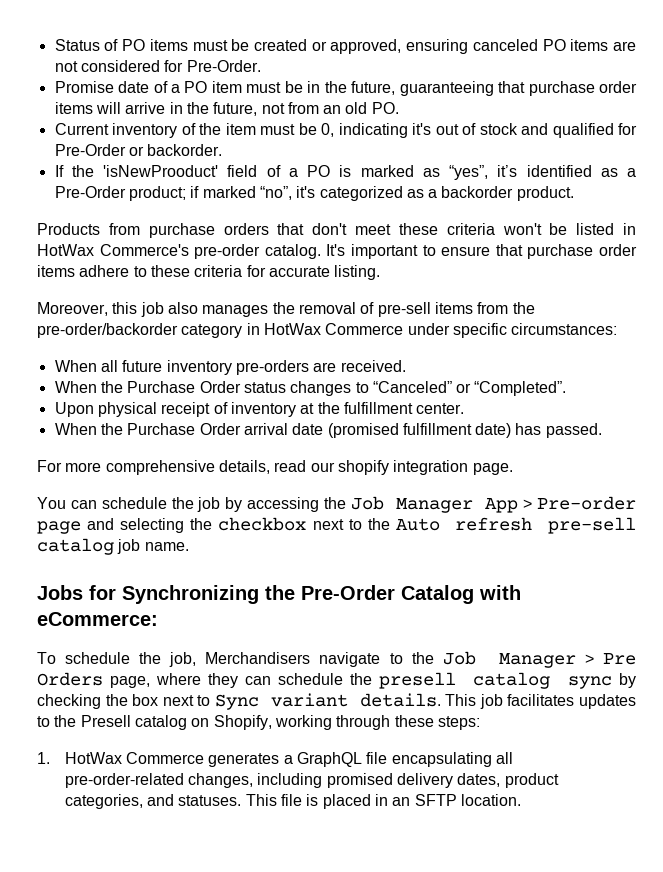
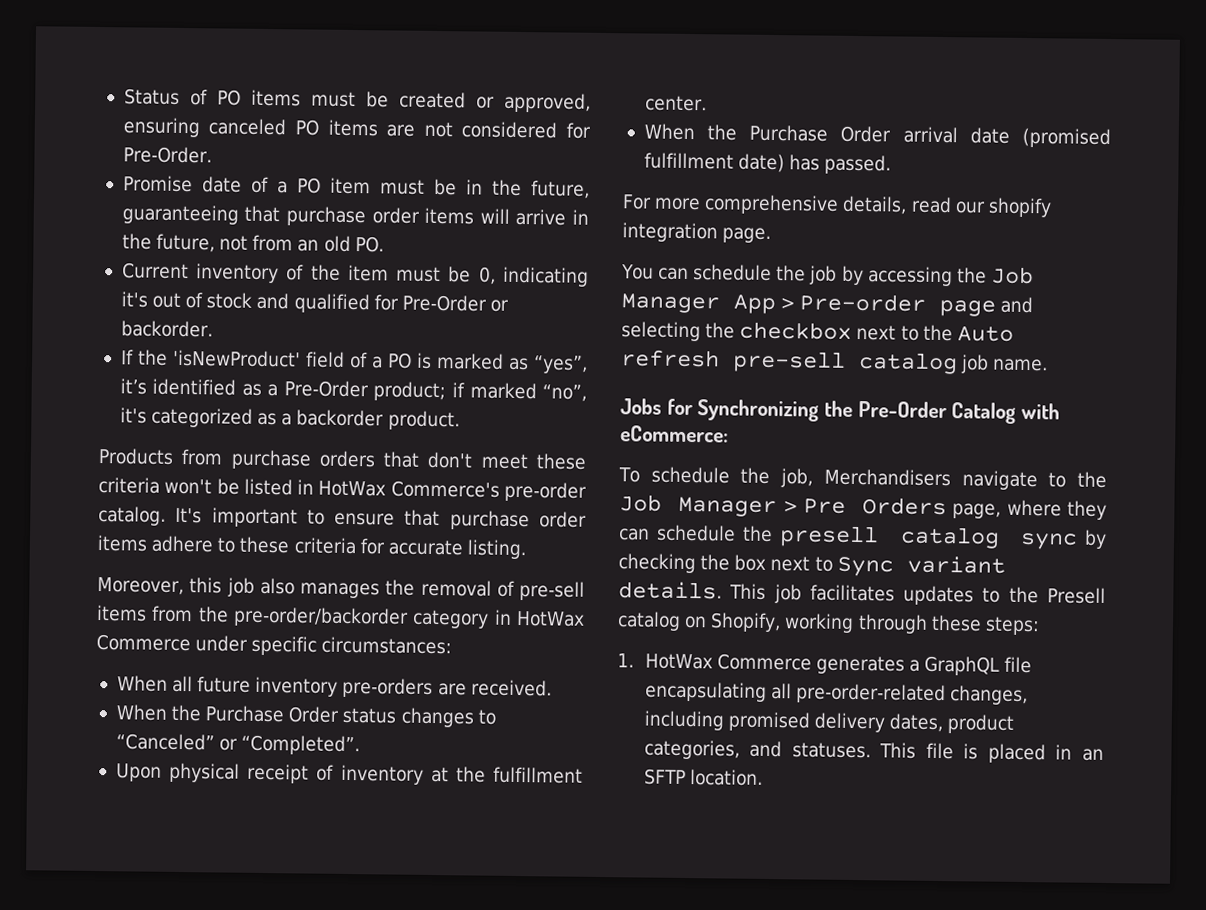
- If the 'isNewProoduct' field of a PO is marked as “yes”, it’s identified as a Pre-Order product; if marked “no”, it's categorized as a backorder product.
+ If the 'isNewProduct' field of a PO is marked as “yes”, it’s identified as a Pre-Order product; if marked “no”, it's categorized as a backorder product.

